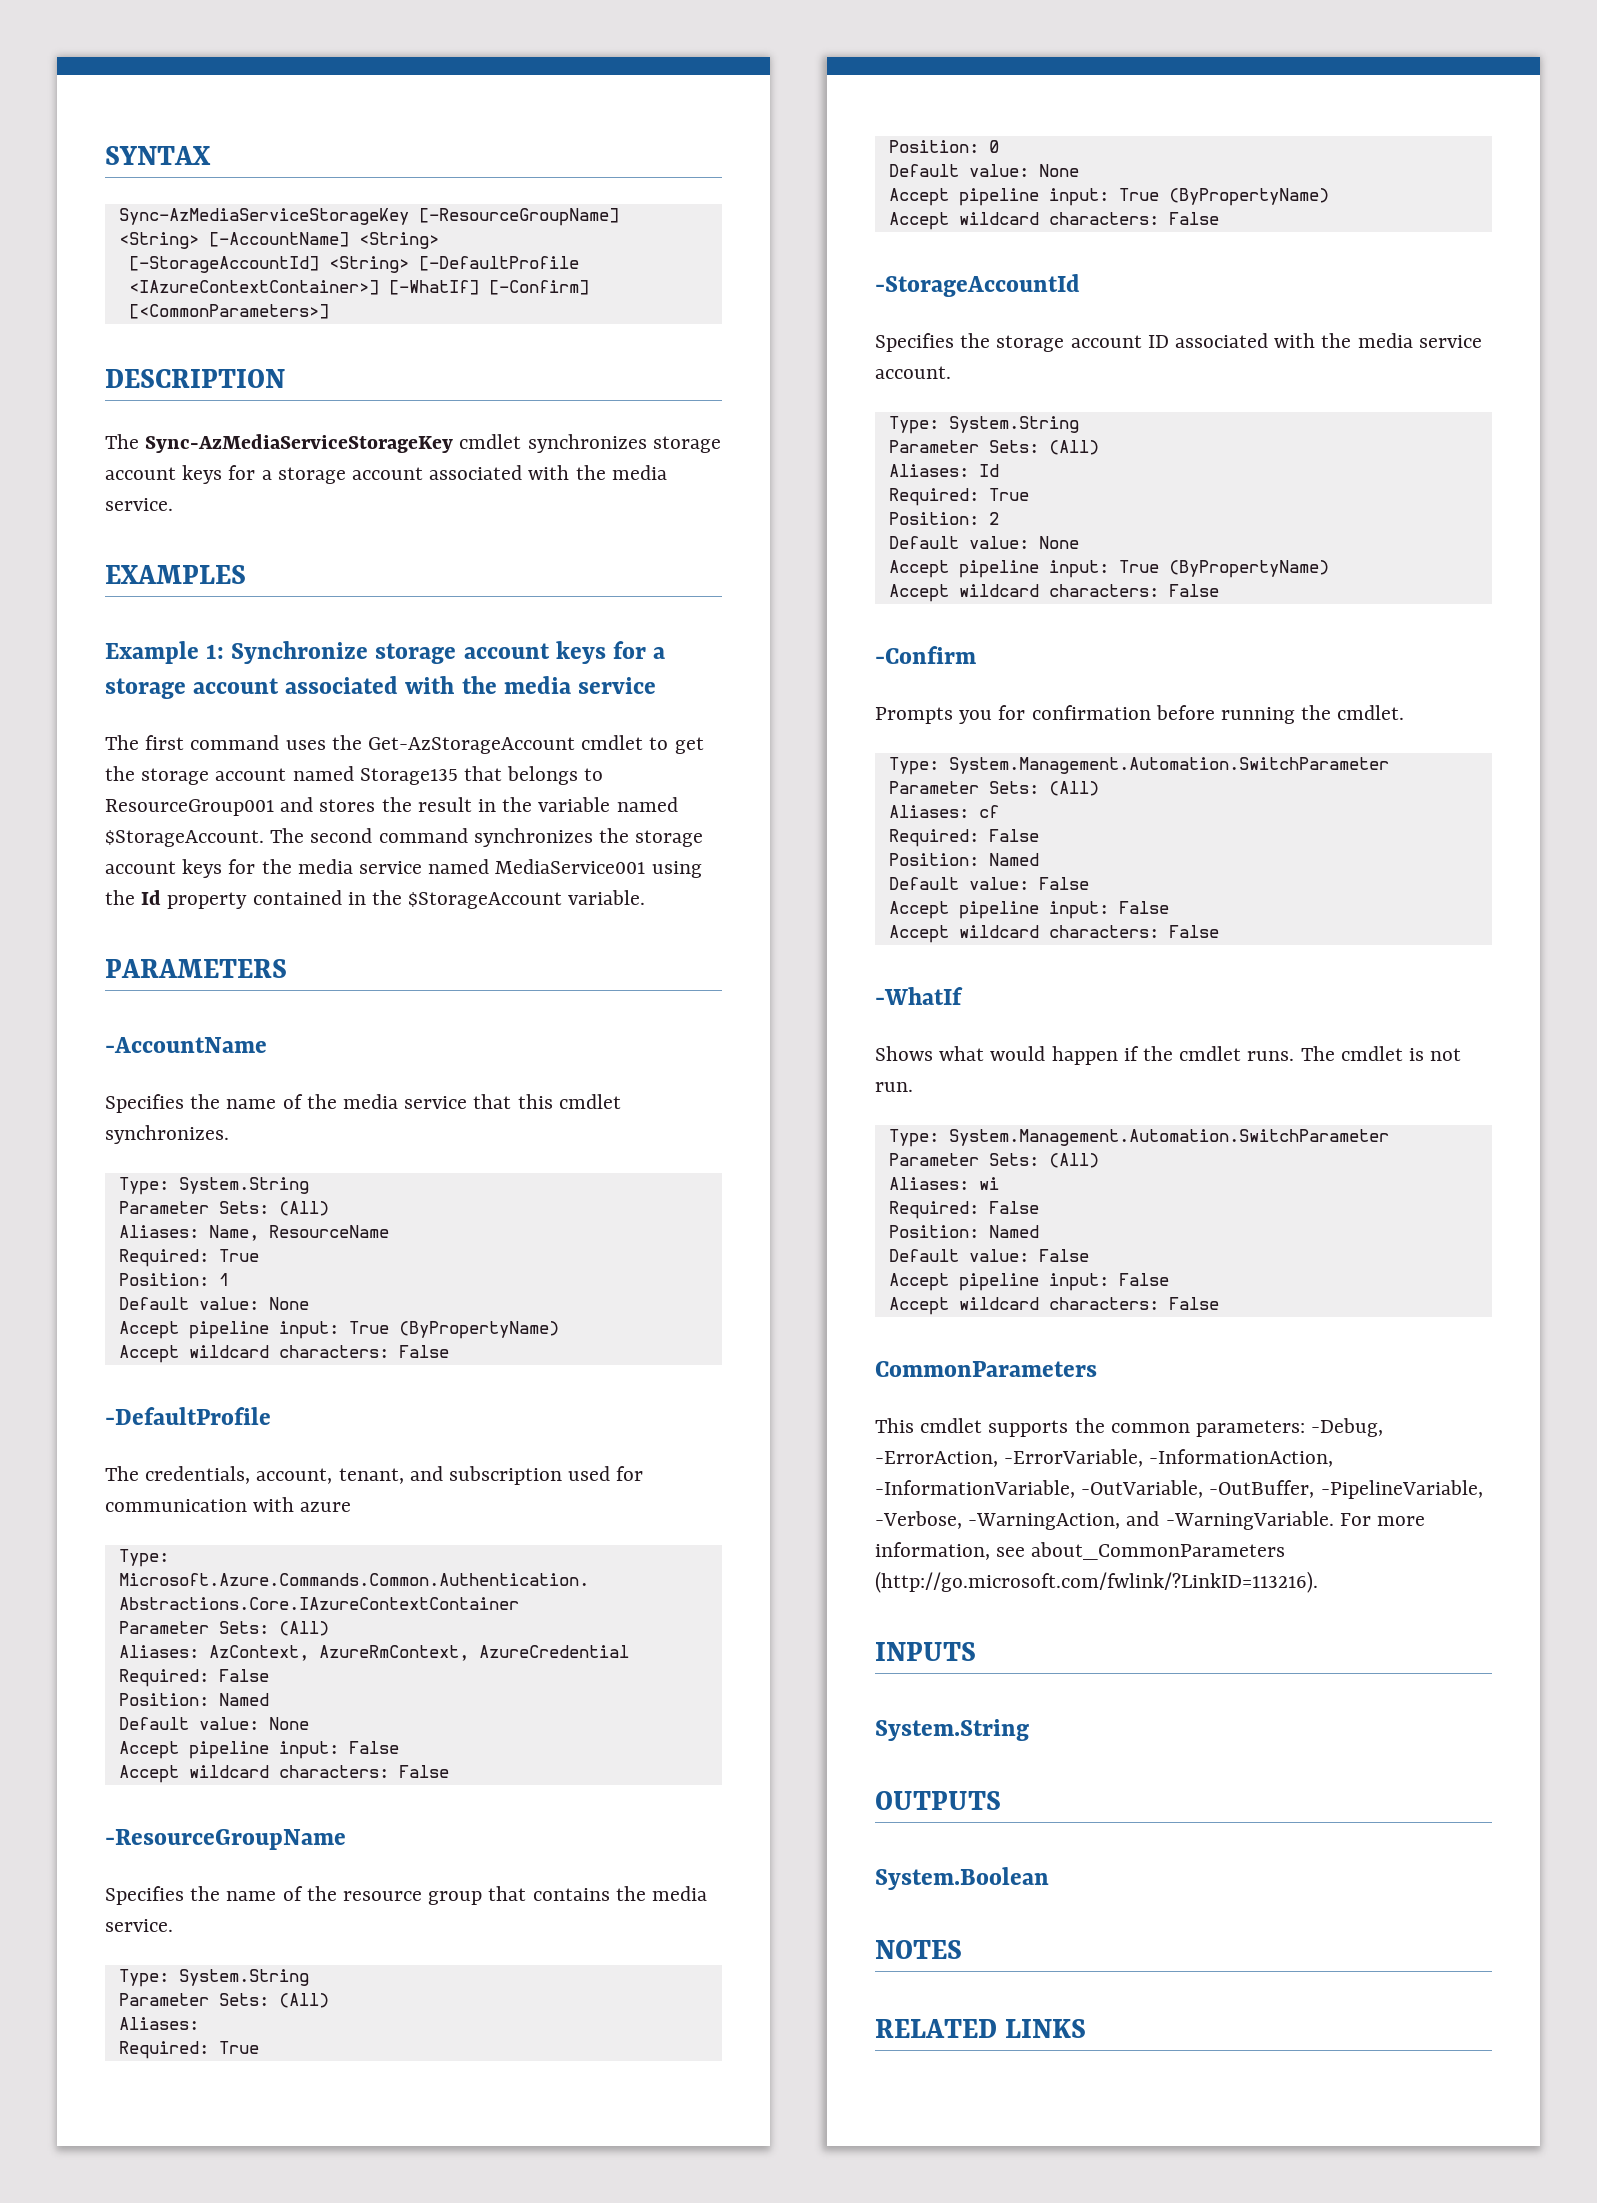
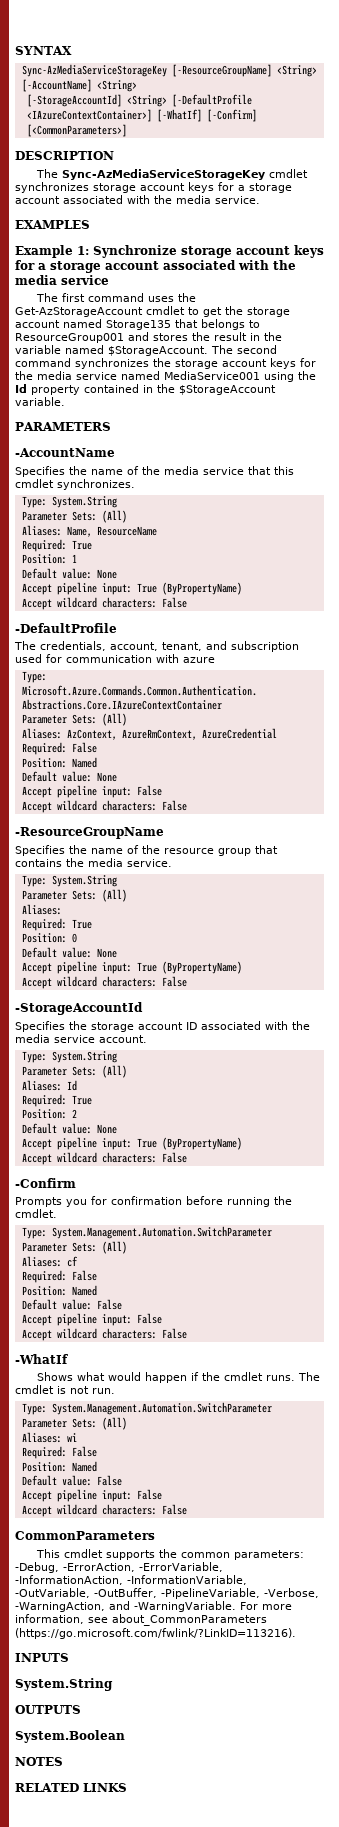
- For more information, see about_CommonParameters (http://go.microsoft.com/fwlink/?LinkID=113216).
+ For more information, see about_CommonParameters (https://go.microsoft.com/fwlink/?LinkID=113216).

